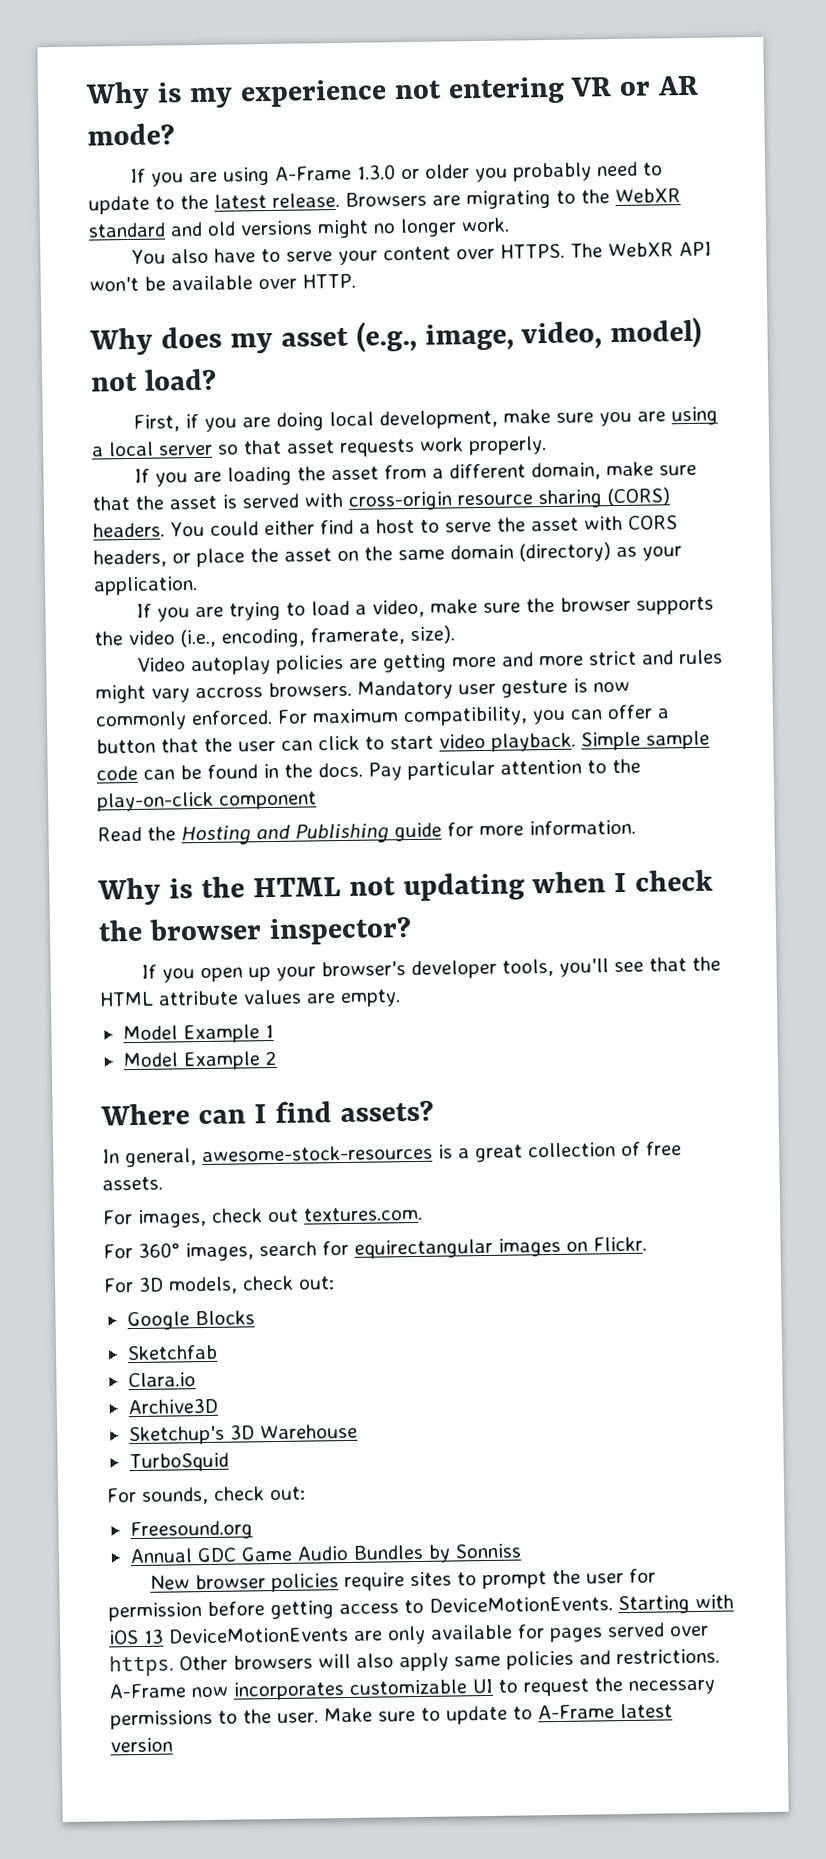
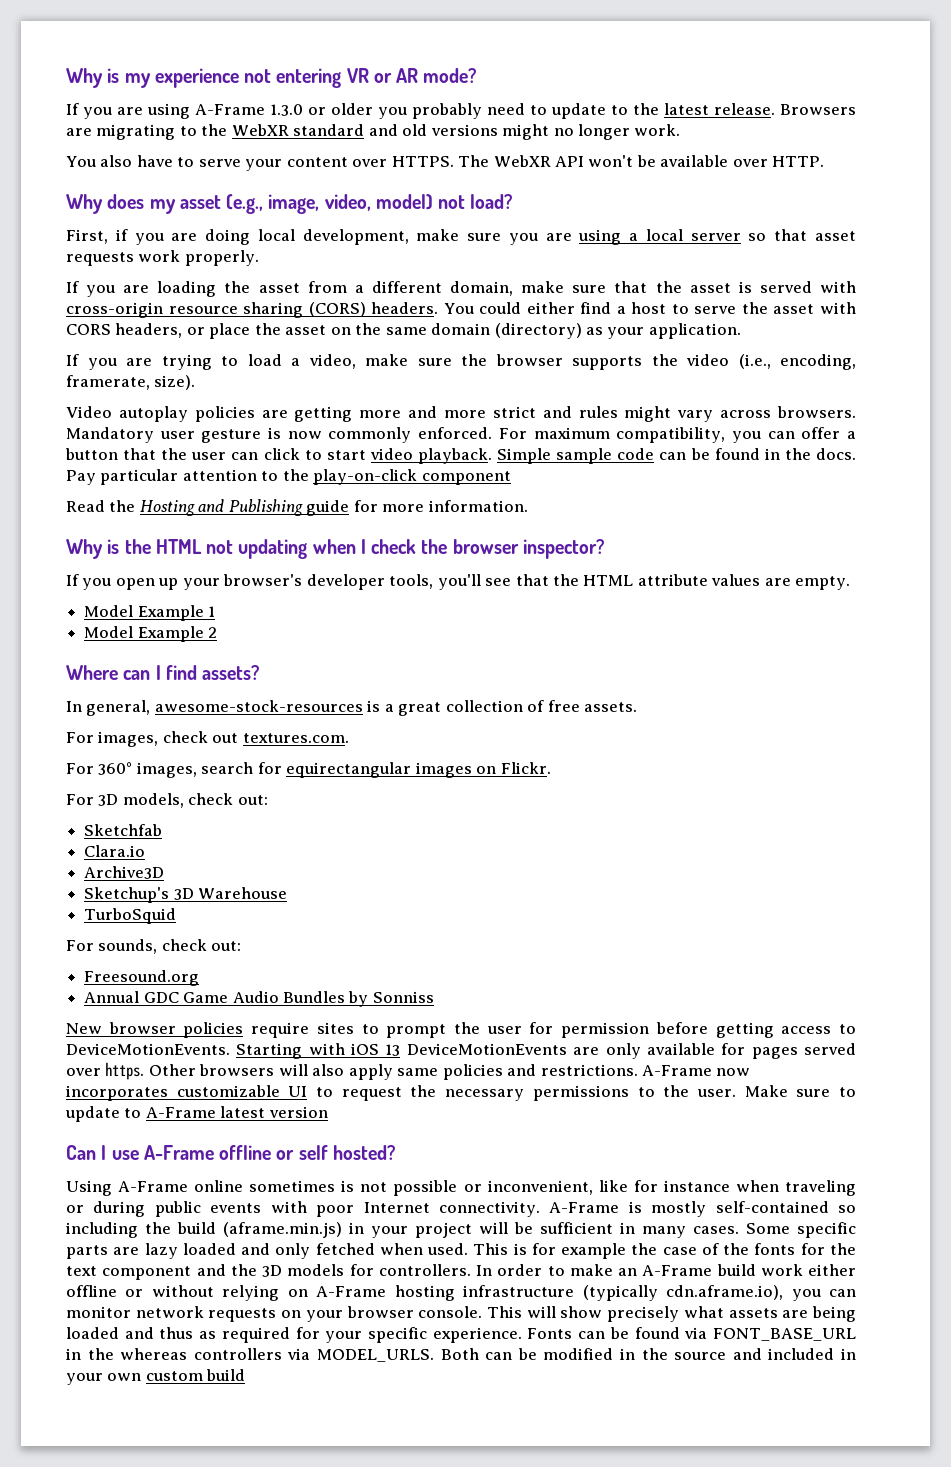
- Video autoplay policies are getting more and more strict and rules might vary accross browsers.
+ Video autoplay policies are getting more and more strict and rules might vary across browsers.
- Google Blocks
+ Can I use A-Frame offline or self hosted?
+ Using A-Frame online sometimes is not possible or inconvenient, like for instance when traveling or during public events with poor Internet connectivity. A-Frame is mostly self-contained so including the build (aframe.min.js) in your project will be sufficient in many cases. Some specific parts are lazy loaded and only fetched when used. This is for example the case of the fonts for the text component and the 3D models for controllers. In order to make an A-Frame build work either offline or without relying on A-Frame hosting infrastructure (typically cdn.aframe.io), you can monitor network requests on your browser console. This will show precisely what assets are being loaded and thus as required for your specific experience. Fonts can be found via FONT_BASE_URL in the whereas controllers via MODEL_URLS. Both can be modified in the source and included in your own custom build

